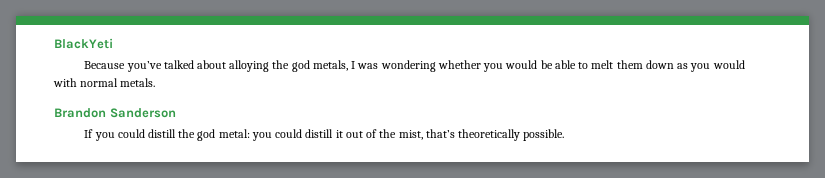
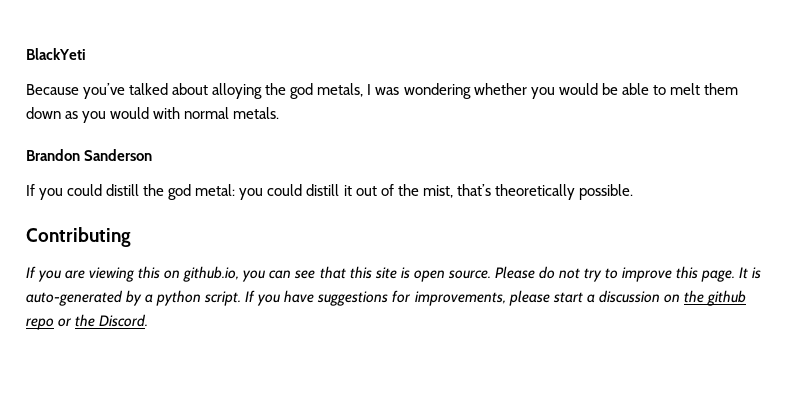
+ Contributing
+ If you are viewing this on github.io, you can see that this site is open source. Please do not try to improve this page. It is auto-generated by a python script. If you have suggestions for improvements, please start a discussion on the github repo or the Discord.

